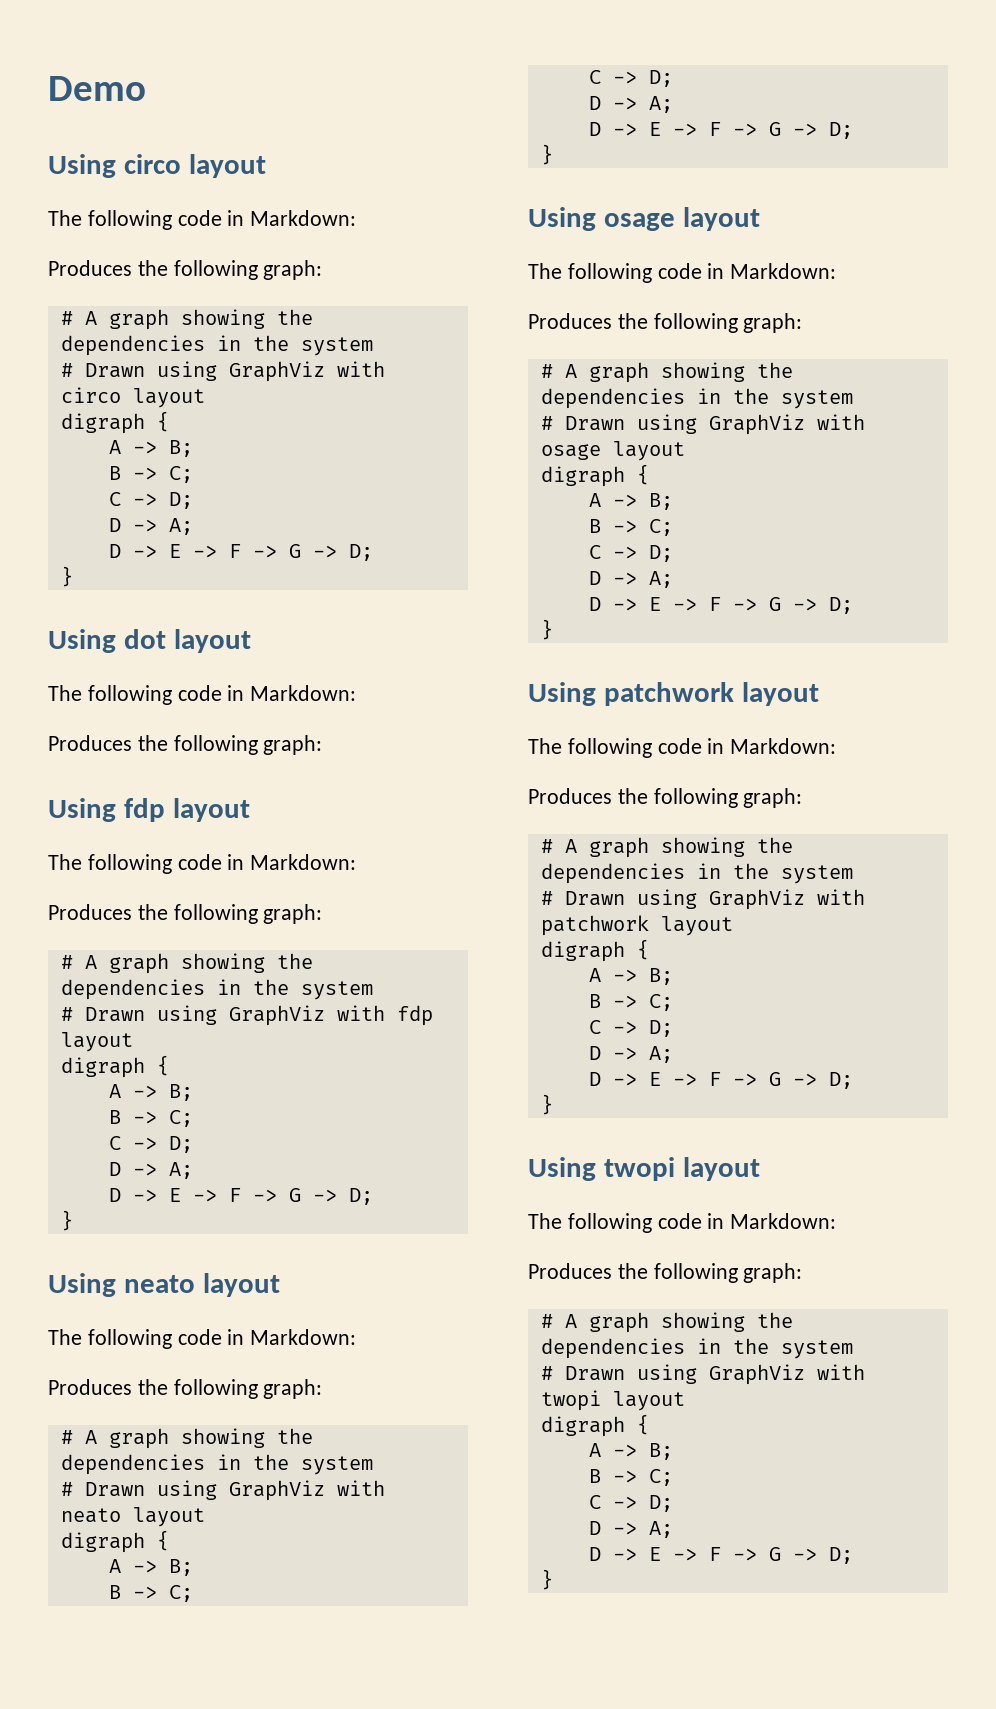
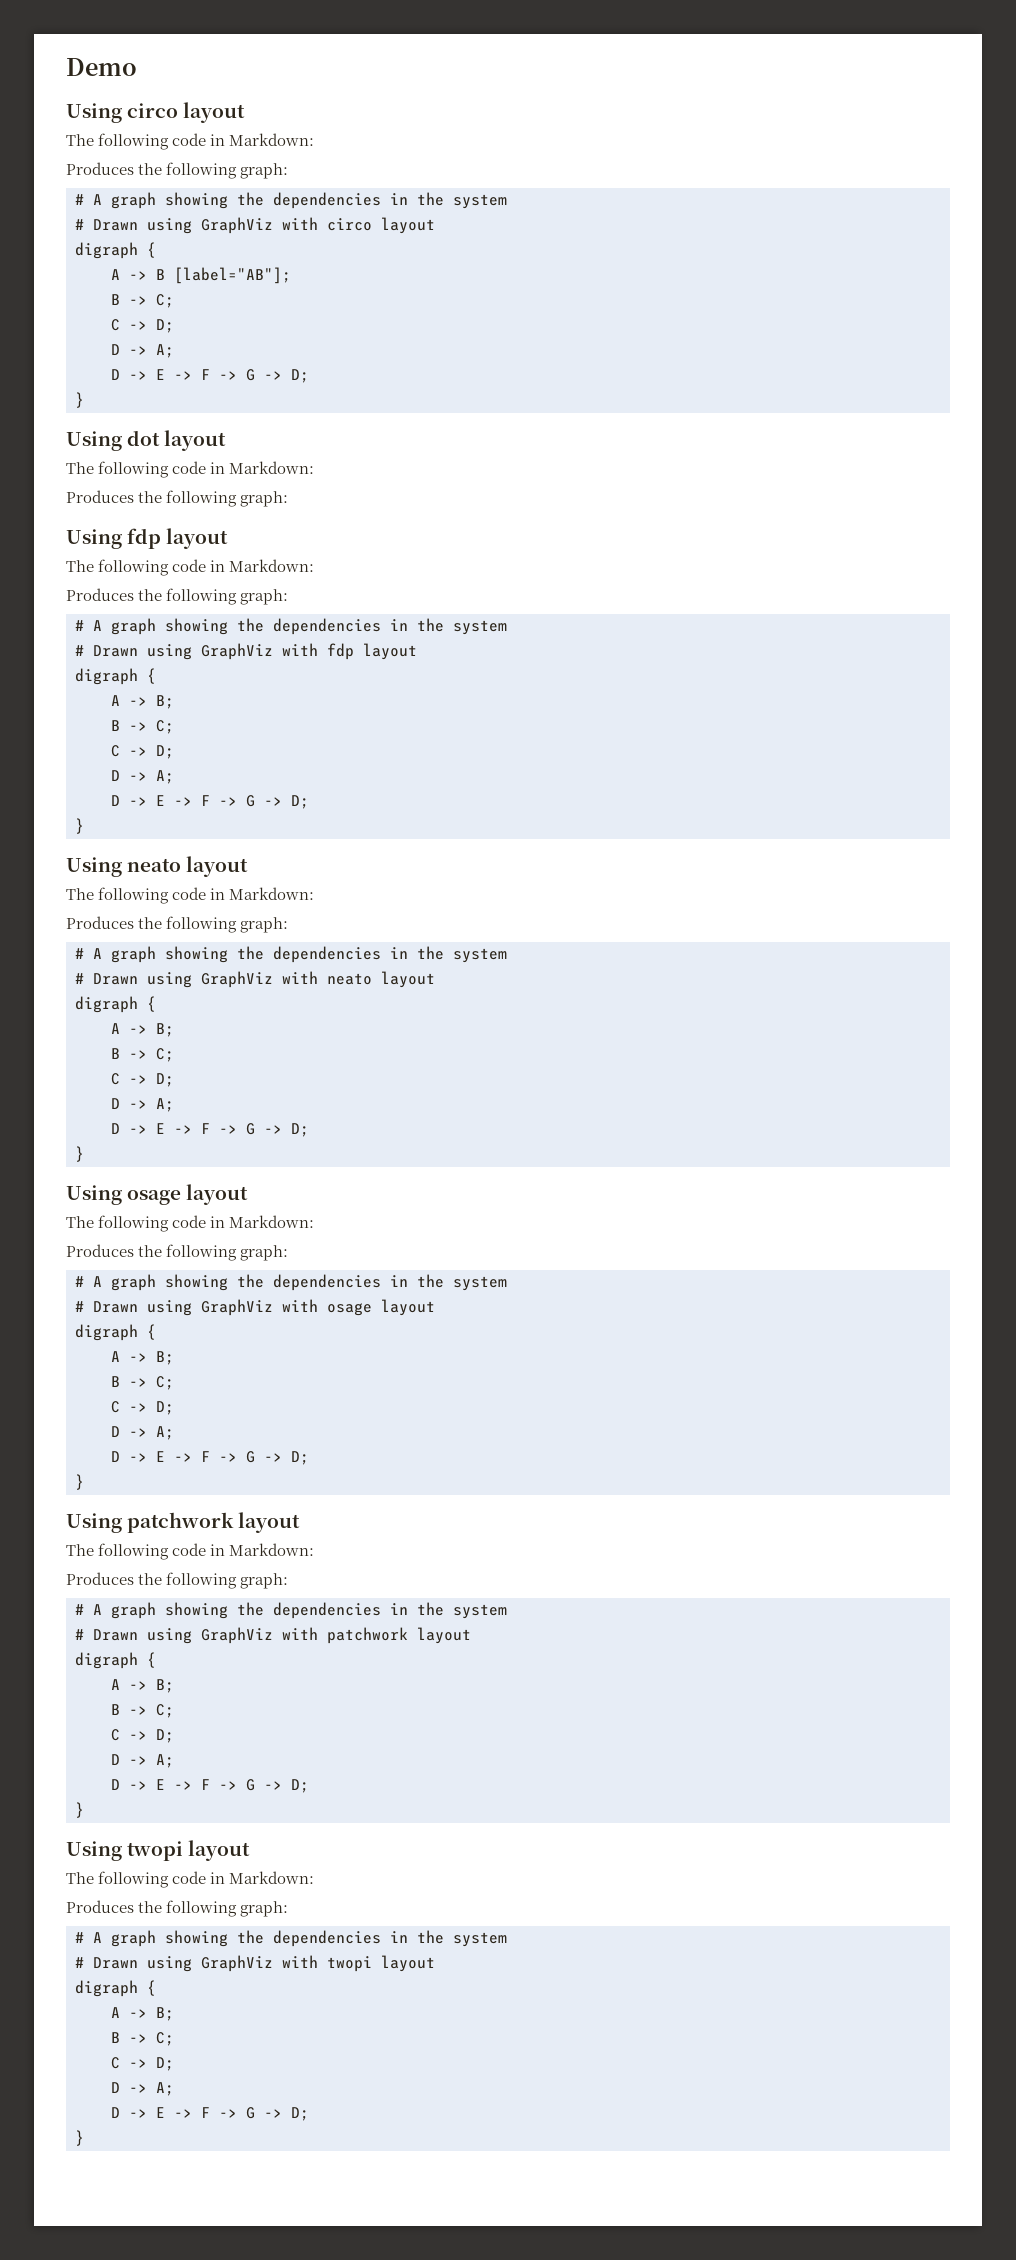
  # Drawn using GraphViz with circo layout
  digraph {
- A -> B;
+ A -> B [label="AB"];

